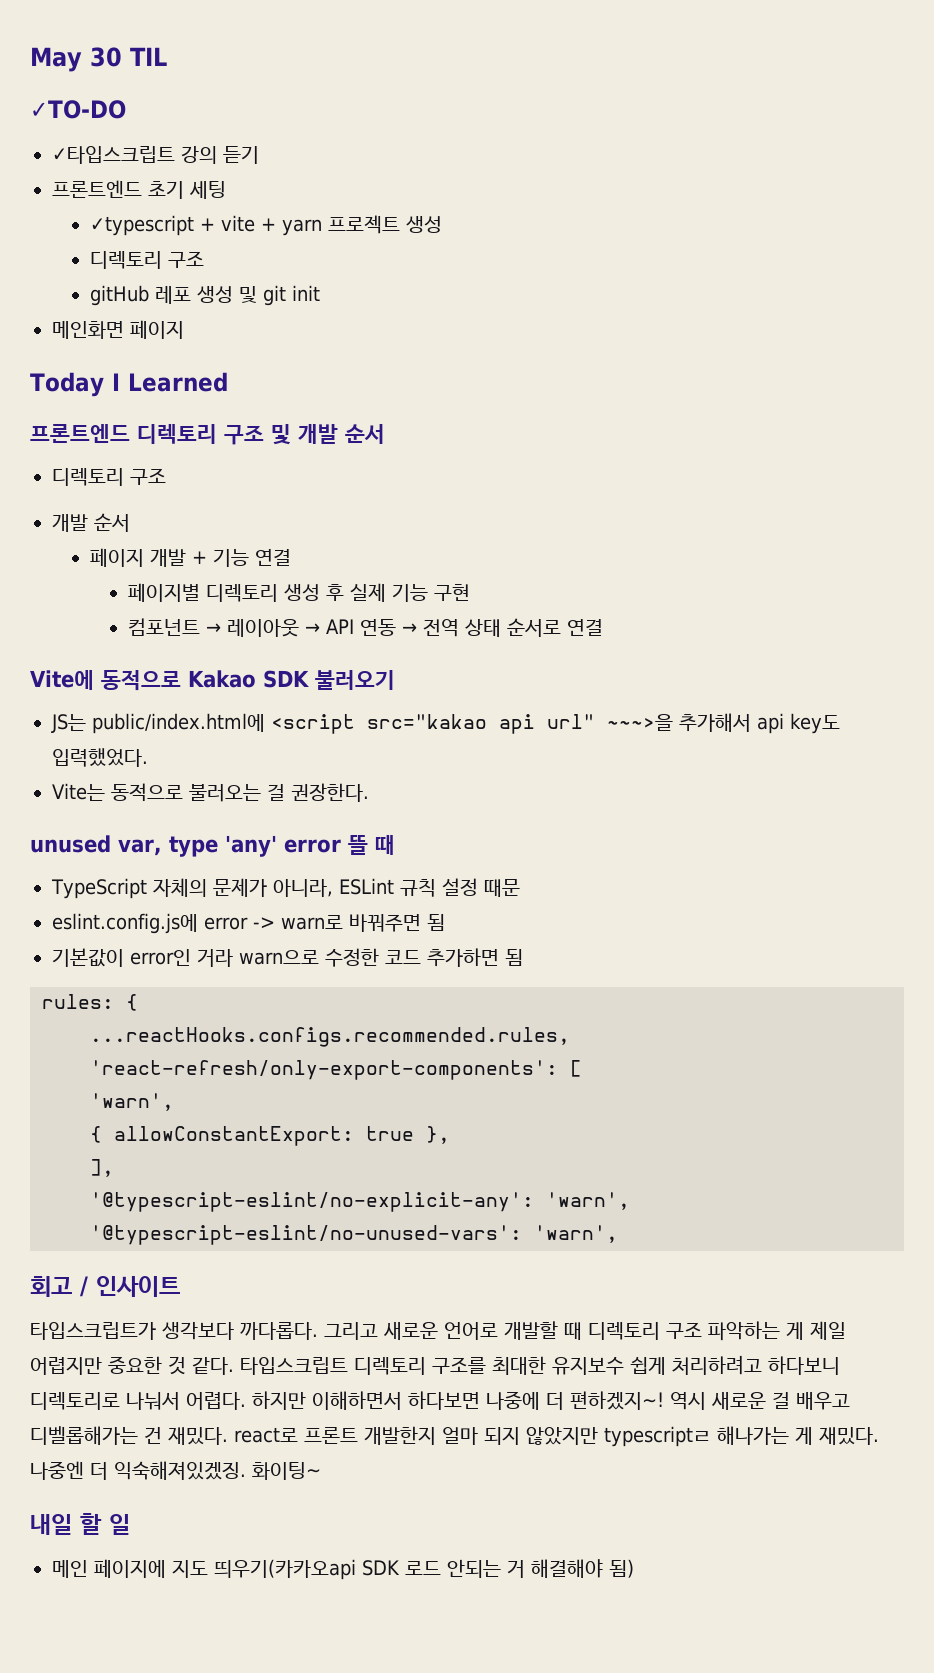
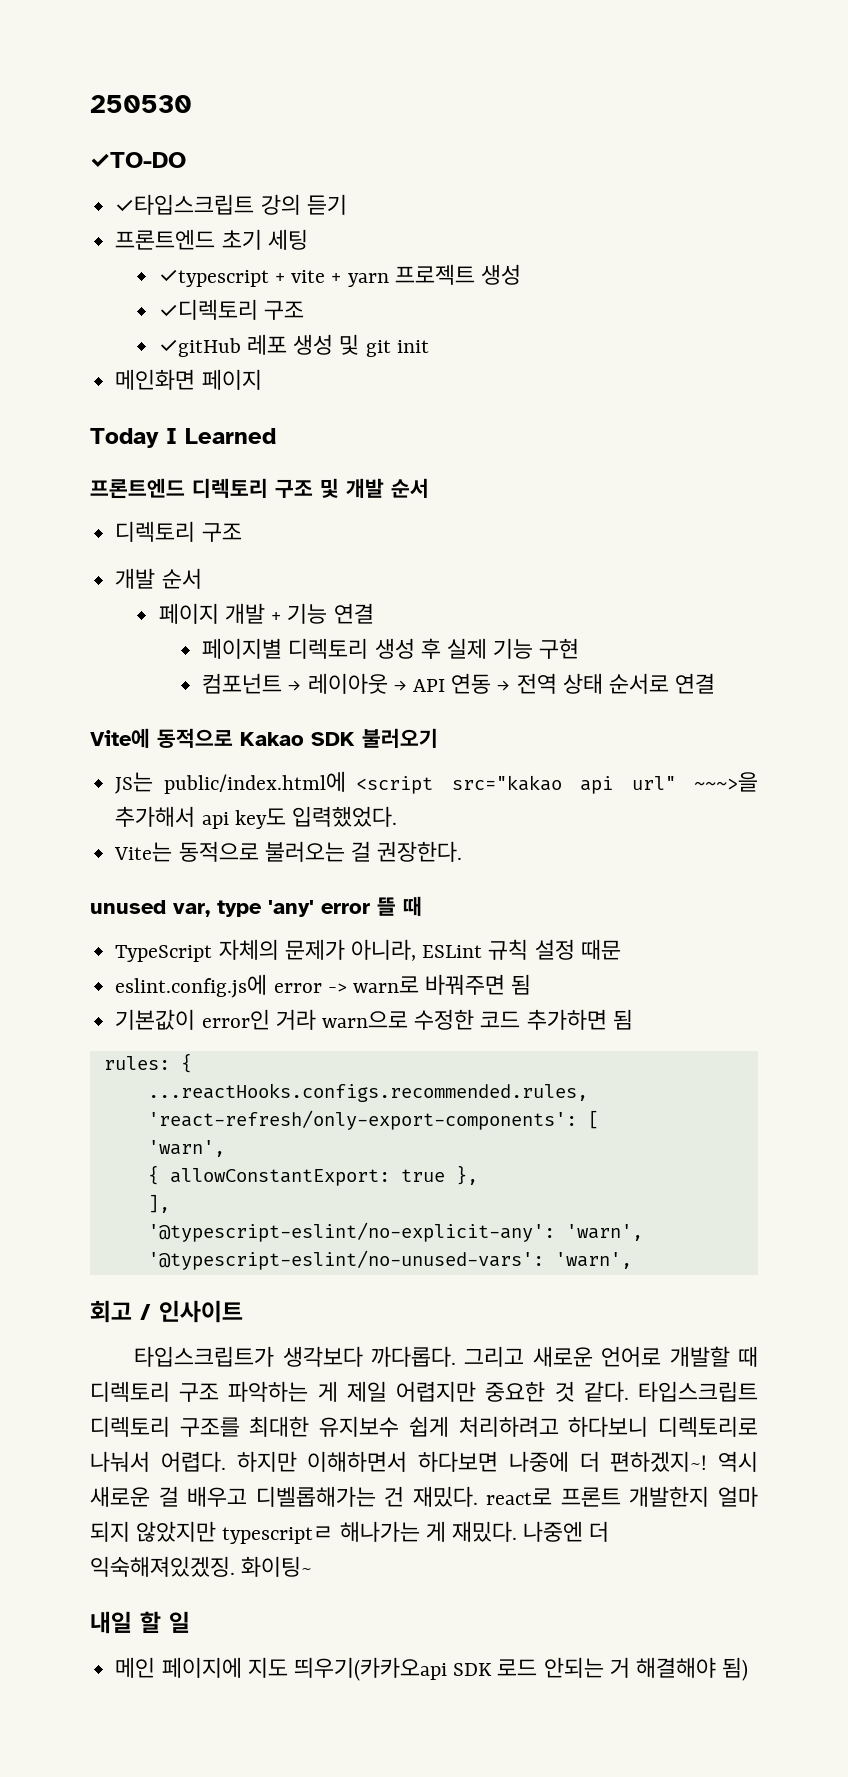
- May 30 TIL
+ 250530
  ✓typescript + vite + yarn 프로젝트 생성
- 디렉토리 구조
- gitHub 레포 생성 및 git init
+ ✓디렉토리 구조
+ ✓gitHub 레포 생성 및 git init

